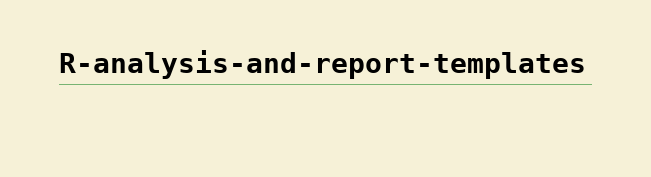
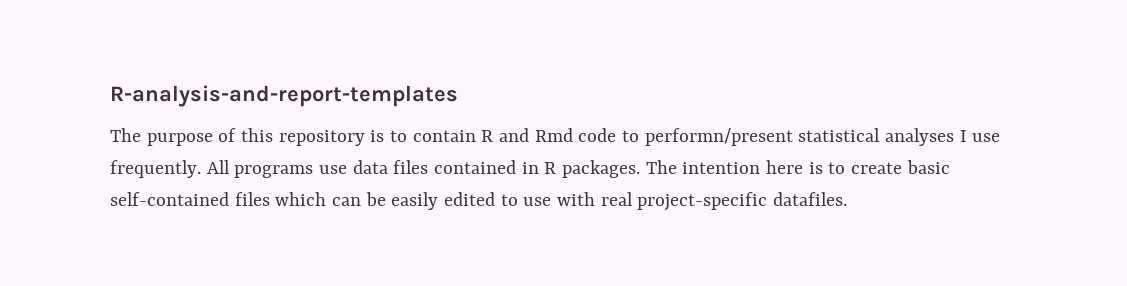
+ The purpose of this repository is to contain R and Rmd code to performn/present statistical analyses I use frequently. All programs use data files contained in R packages. The intention here is to create basic self-contained files which can be easily edited to use with real project-specific datafiles.

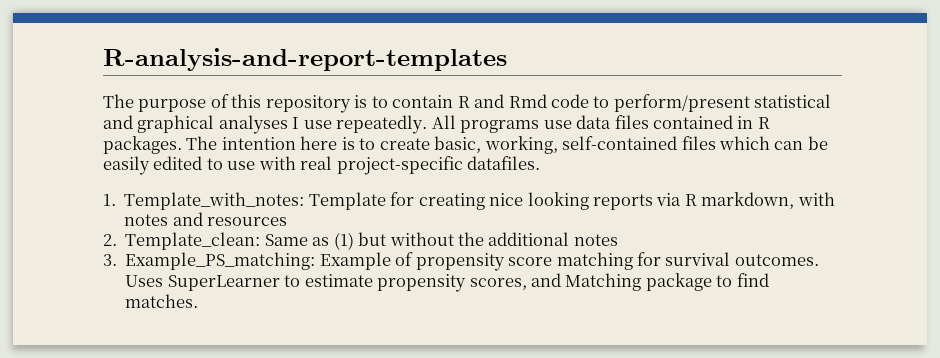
- The purpose of this repository is to contain R and Rmd code to performn/present statistical analyses I use frequently.
+ The purpose of this repository is to contain R and Rmd code to perform/present statistical and graphical analyses I use repeatedly.
- The intention here is to create basic self-contained files which can be easily edited to use with real project-specific datafiles.
+ The intention here is to create basic, working, self-contained files which can be easily edited to use with real project-specific datafiles.
+ 1. Template_with_notes: Template for creating nice looking reports via R markdown, with notes and resources
+ 2. Template_clean: Same as (1) but without the additional notes
+ 3. Example_PS_matching: Example of propensity score matching for survival outcomes. Uses SuperLearner to estimate propensity scores, and Matching package to find matches.

